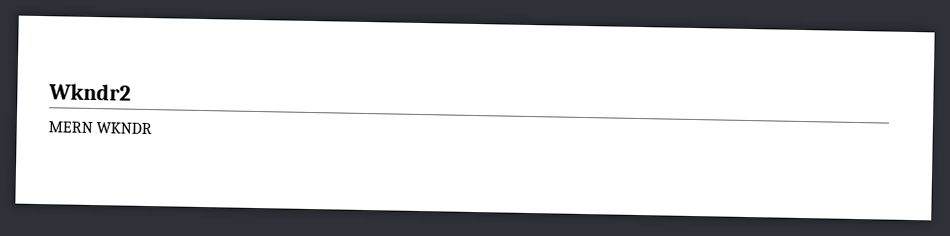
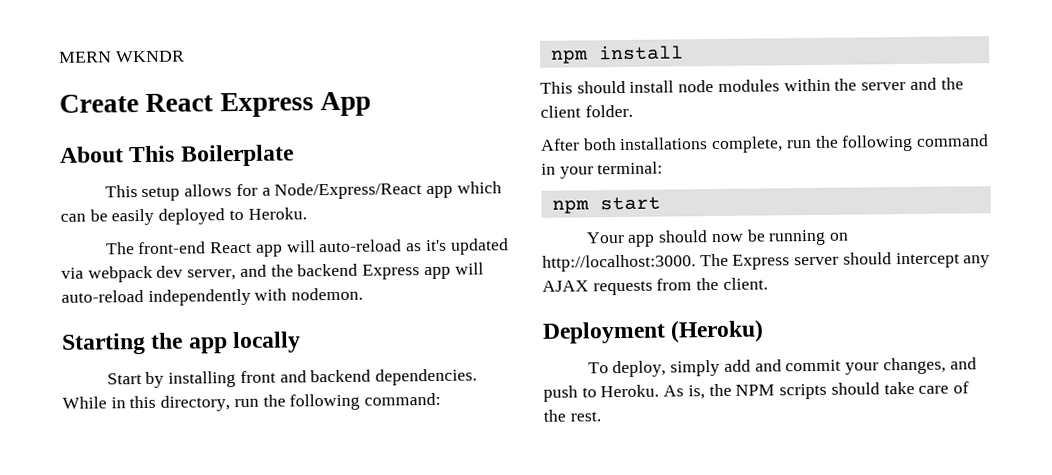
- Wkndr2
+ Create React Express App
+ About This Boilerplate
+ This setup allows for a Node/Express/React app which can be easily deployed to Heroku.
+ The front-end React app will auto-reload as it's updated via webpack dev server, and the backend Express app will auto-reload independently with nodemon.
+ Starting the app locally
+ Start by installing front and backend dependencies. While in this directory, run the following command:
+ npm install
+ This should install node modules within the server and the client folder.
+ After both installations complete, run the following command in your terminal:
+ npm start
+ Your app should now be running on http://localhost:3000. The Express server should intercept any AJAX requests from the client.
+ Deployment (Heroku)
+ To deploy, simply add and commit your changes, and push to Heroku. As is, the NPM scripts should take care of the rest.

